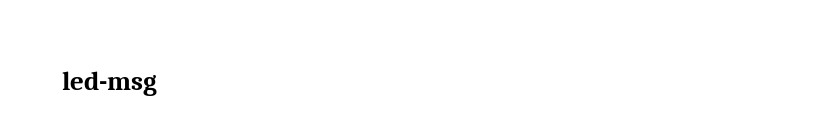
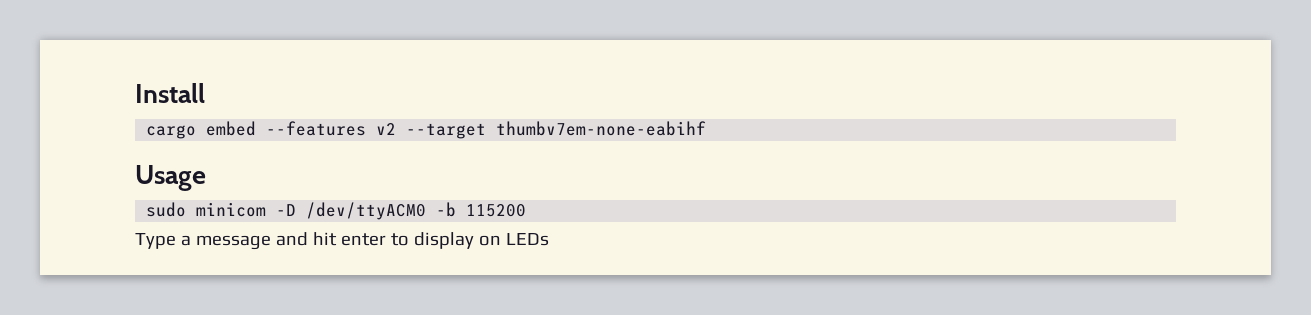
- led-msg
+ Install
+ cargo embed --features v2 --target thumbv7em-none-eabihf
+ Usage
+ sudo minicom -D /dev/ttyACM0 -b 115200
+ Type a message and hit enter to display on LEDs

